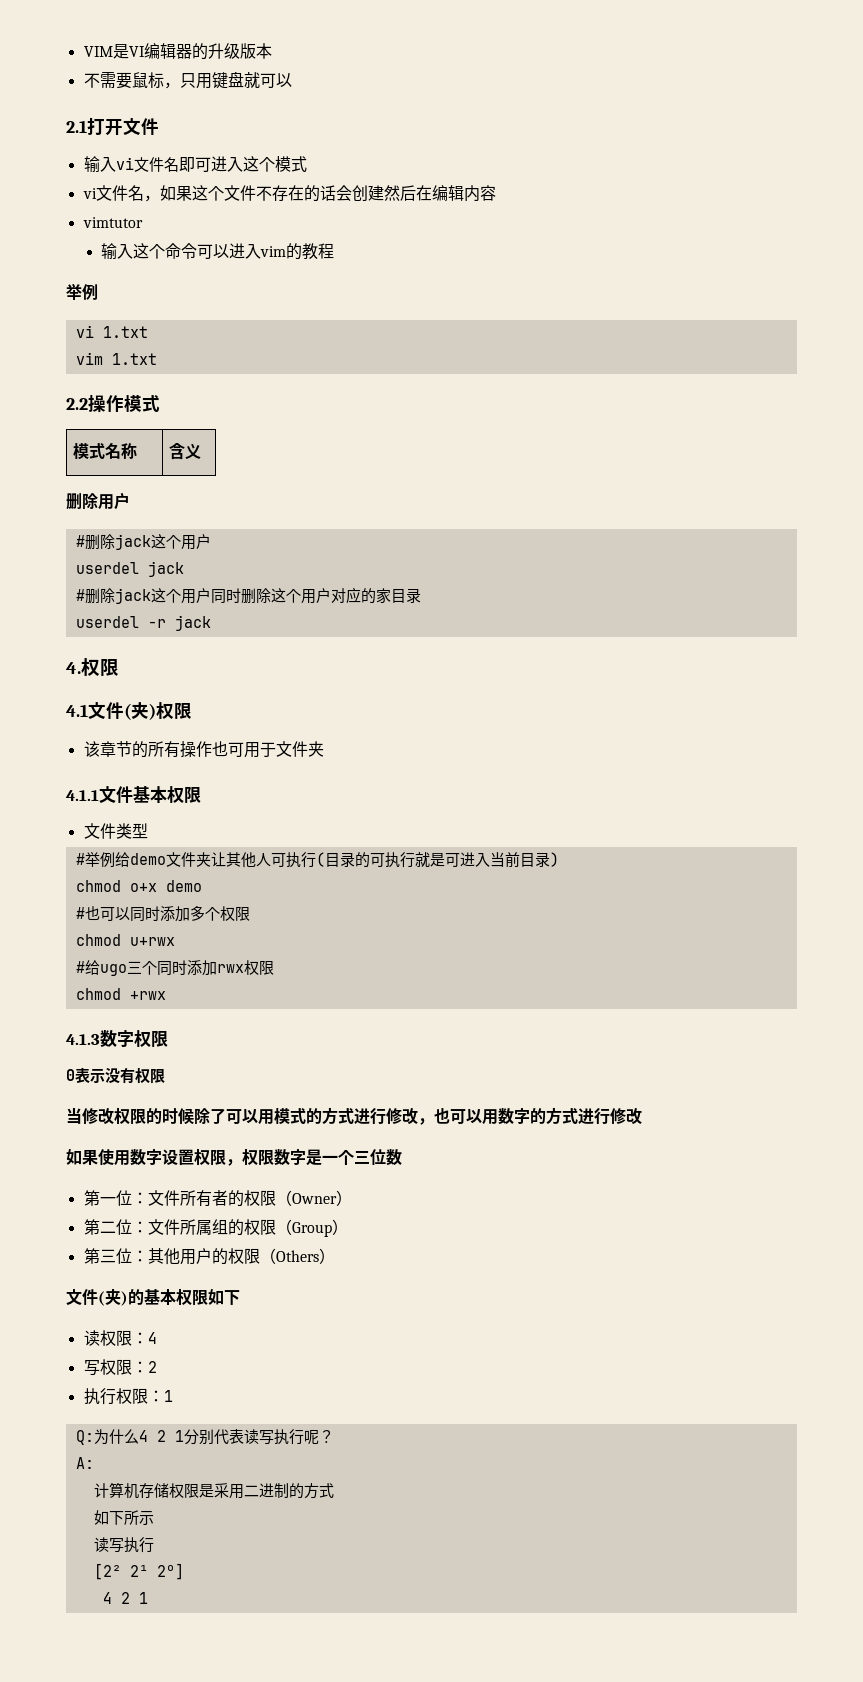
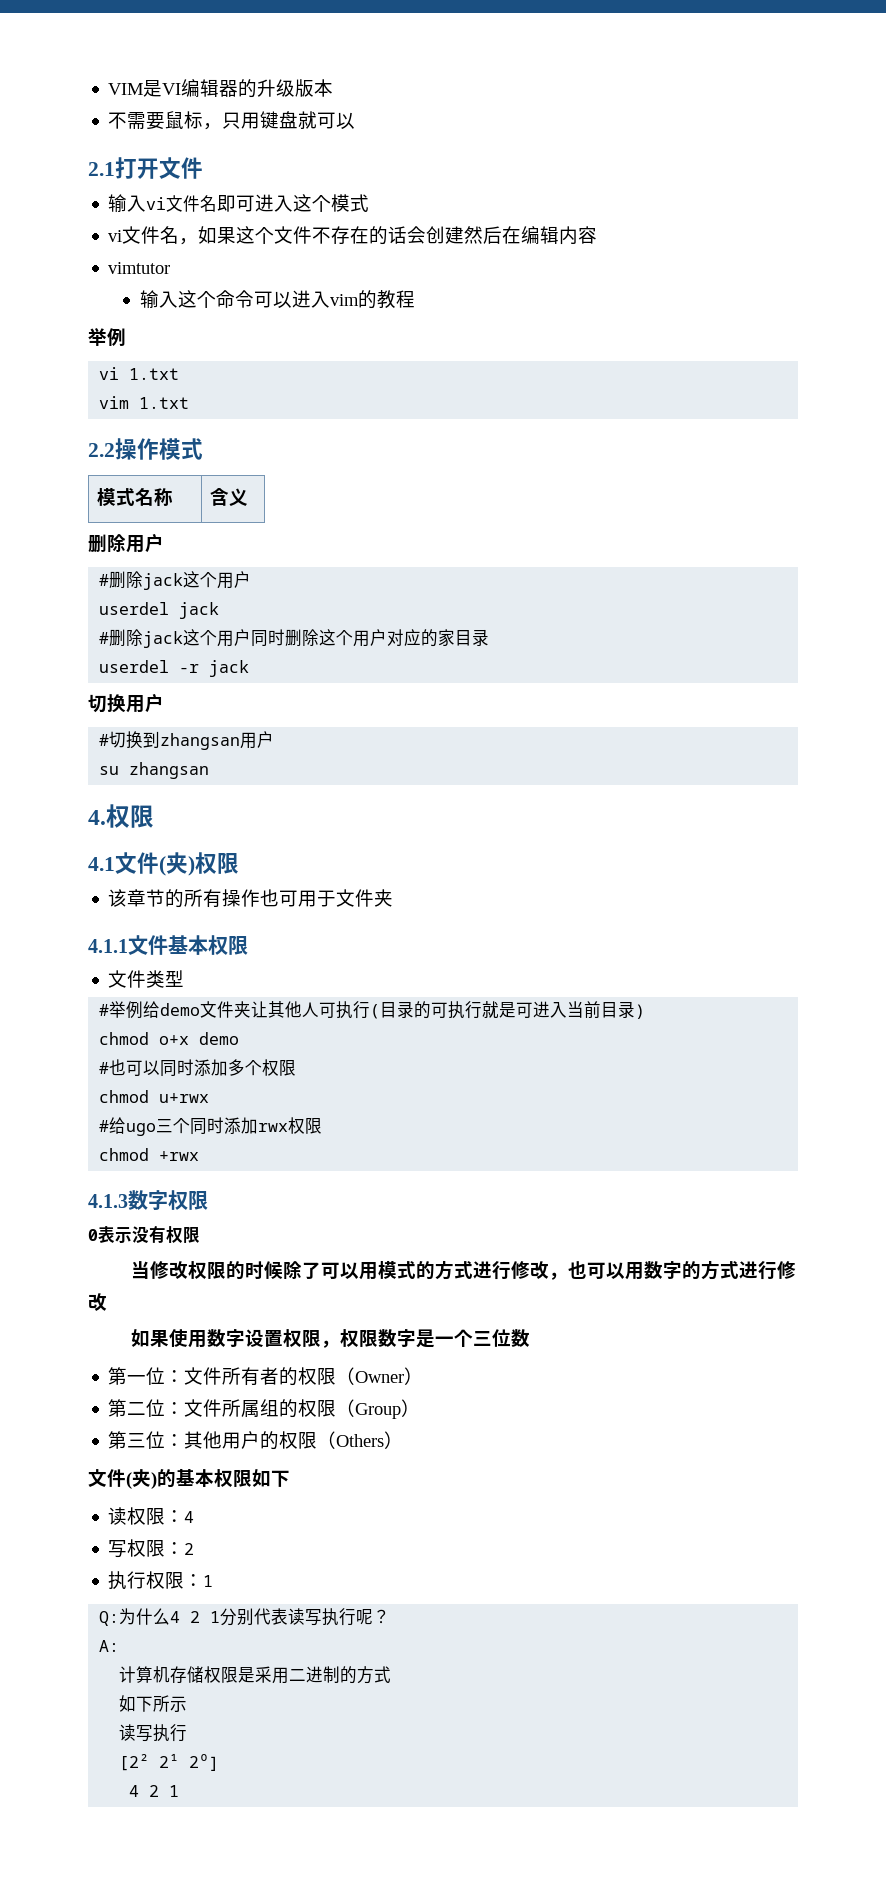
+ 切换用户
+ #切换到zhangsan用户
+ su zhangsan

